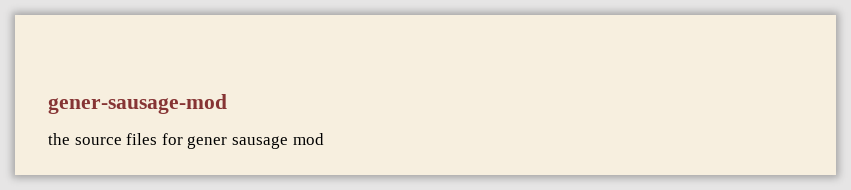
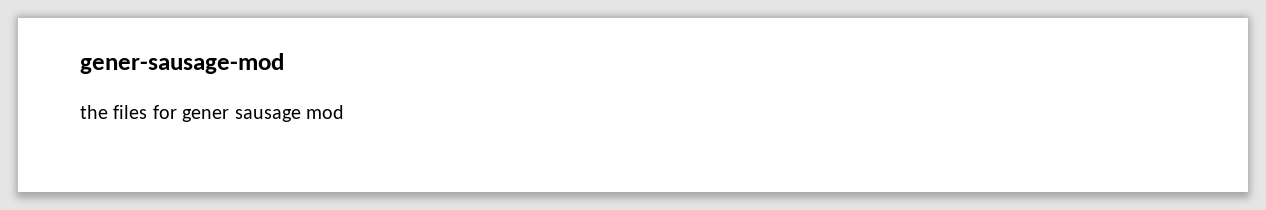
- the source files for gener sausage mod
+ the files for gener sausage mod

